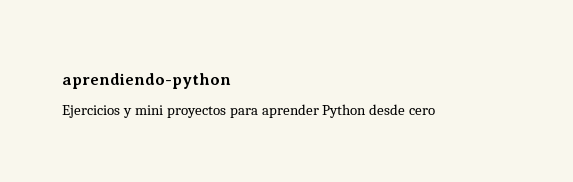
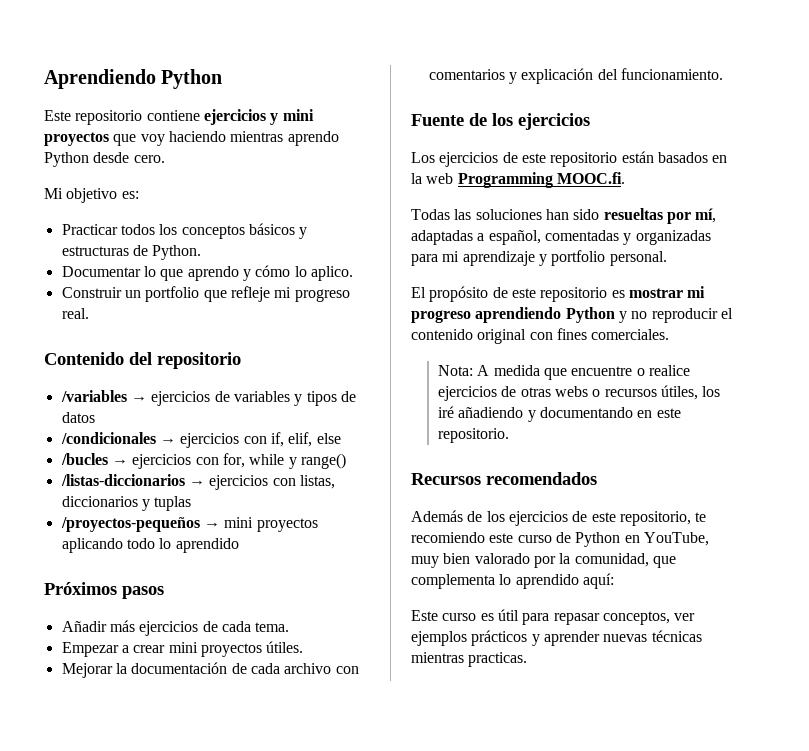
- aprendiendo-python
- Ejercicios y mini proyectos para aprender Python desde cero
+ Aprendiendo Python
+ Este repositorio contiene ejercicios y mini proyectos que voy haciendo mientras aprendo Python desde cero.
+ Mi objetivo es:
+ Practicar todos los conceptos básicos y estructuras de Python.
+ Documentar lo que aprendo y cómo lo aplico.
+ Construir un portfolio que refleje mi progreso real.
+ Contenido del repositorio
+ /variables → ejercicios de variables y tipos de datos
+ /condicionales → ejercicios con if, elif, else
+ /bucles → ejercicios con for, while y range()
+ /listas-diccionarios → ejercicios con listas, diccionarios y tuplas
+ /proyectos-pequeños → mini proyectos aplicando todo lo aprendido
+ Próximos pasos
+ Añadir más ejercicios de cada tema.
+ Empezar a crear mini proyectos útiles.
+ Mejorar la documentación de cada archivo con comentarios y explicación del funcionamiento.
+ Fuente de los ejercicios
+ Los ejercicios de este repositorio están basados en la web Programming MOOC.fi.
+ Todas las soluciones han sido resueltas por mí, adaptadas a español, comentadas y organizadas para mi aprendizaje y portfolio personal.
+ El propósito de este repositorio es mostrar mi progreso aprendiendo Python y no reproducir el contenido original con fines comerciales.
+ Nota: A medida que encuentre o realice ejercicios de otras webs o recursos útiles, los iré añadiendo y documentando en este repositorio.
+ Recursos recomendados
+ Además de los ejercicios de este repositorio, te recomiendo este curso de Python en YouTube, muy bien valorado por la comunidad, que complementa lo aprendido aquí:
+ Este curso es útil para repasar conceptos, ver ejemplos prácticos y aprender nuevas técnicas mientras practicas.

